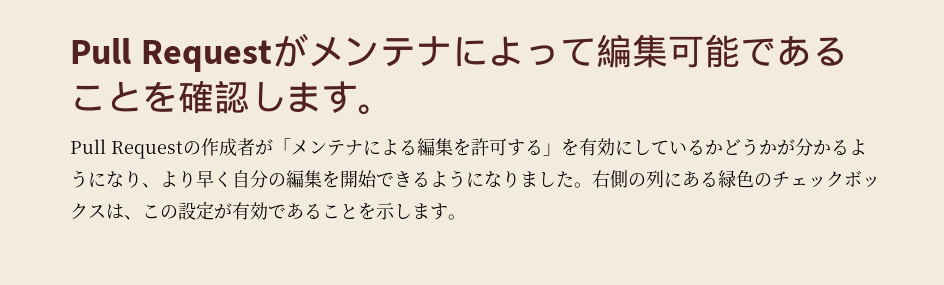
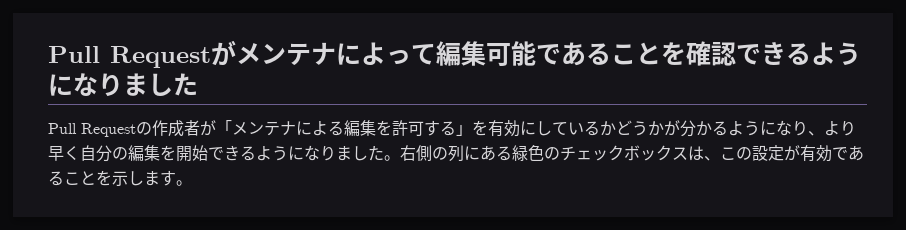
- Pull Requestがメンテナによって編集可能であることを確認します。
+ Pull Requestがメンテナによって編集可能であることを確認できるようになりました

